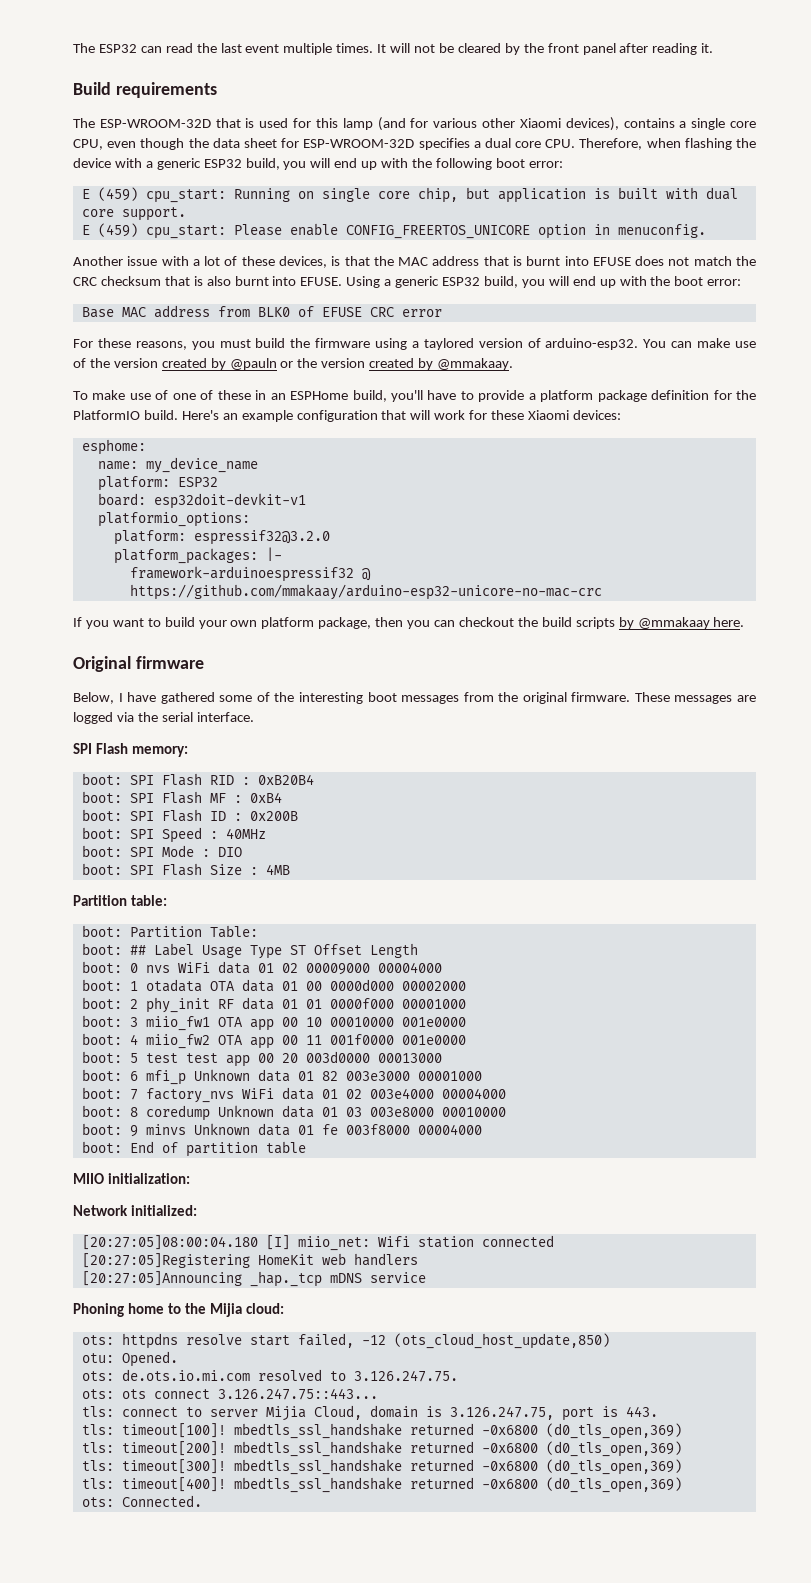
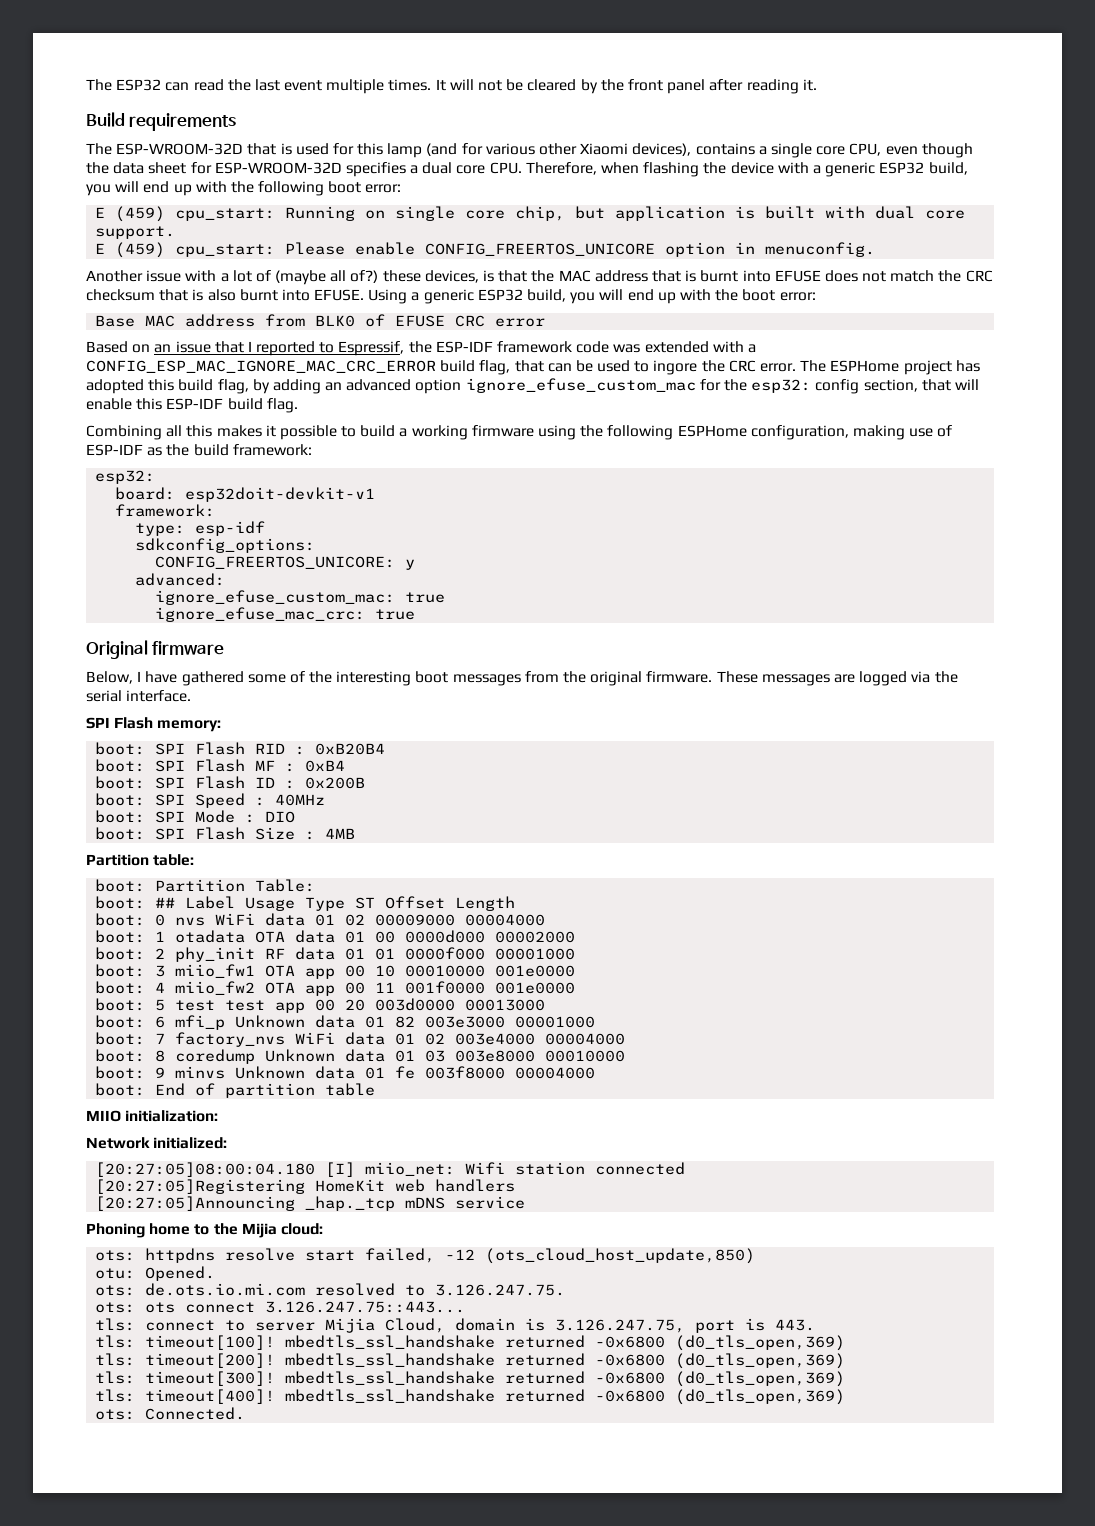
- Another issue with a lot of these devices, is that the MAC address that is burnt into EFUSE does not match the CRC checksum that is also burnt into EFUSE.
+ Another issue with a lot of (maybe all of?) these devices, is that the MAC address that is burnt into EFUSE does not match the CRC checksum that is also burnt into EFUSE.
- For these reasons, you must build the firmware using a taylored version of arduino-esp32. You can make use of the version created by @pauln or the version created by @mmakaay.
- To make use of one of these in an ESPHome build, you'll have to provide a platform package definition for the PlatformIO build. Here's an example configuration that will work for these Xiaomi devices:
- esphome:
- name: my_device_name
- platform: ESP32
+ Based on an issue that I reported to Espressif, the ESP-IDF framework code was extended with a CONFIG_ESP_MAC_IGNORE_MAC_CRC_ERROR build flag, that can be used to ingore the CRC error. The ESPHome project has adopted this build flag, by adding an advanced option ignore_efuse_custom_mac for the esp32: config section, that will enable this ESP-IDF build flag.
+ Combining all this makes it possible to build a working firmware using the following ESPHome configuration, making use of ESP-IDF as the build framework:
+ esp32:
  board: esp32doit-devkit-v1
- platformio_options:
- platform: espressif32@3.2.0
- platform_packages: |-
- framework-arduinoespressif32 @ https://github.com/mmakaay/arduino-esp32-unicore-no-mac-crc
- If you want to build your own platform package, then you can checkout the build scripts by @mmakaay here.
+ framework:
+ type: esp-idf
+ sdkconfig_options:
+ CONFIG_FREERTOS_UNICORE: y
+ advanced:
+ ignore_efuse_custom_mac: true
+ ignore_efuse_mac_crc: true

